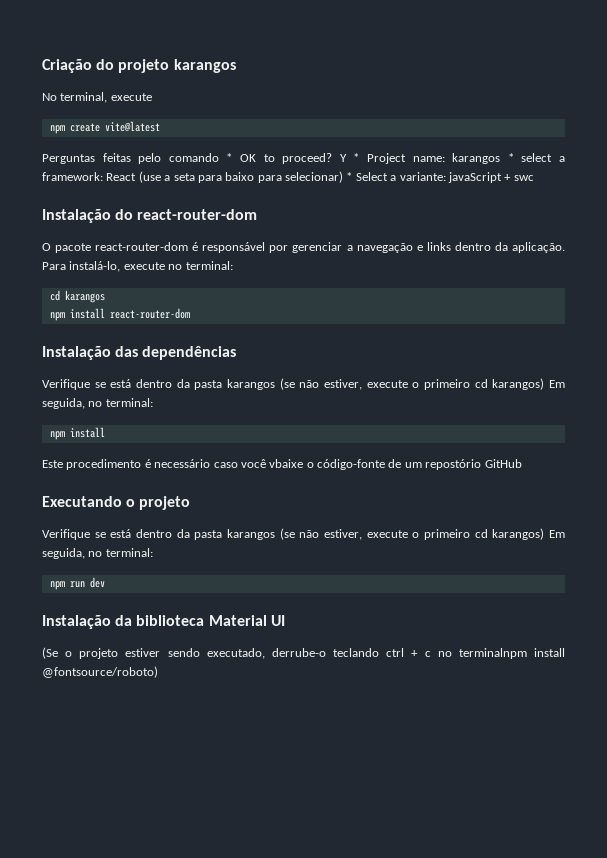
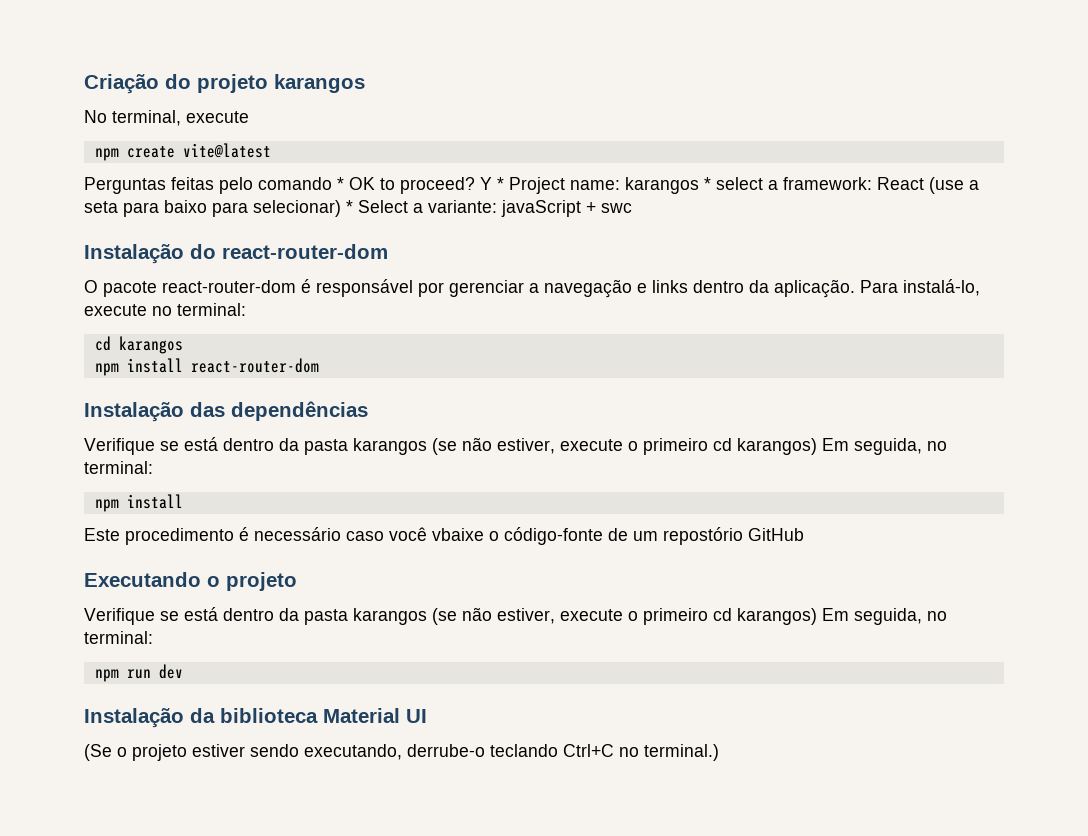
- (Se o projeto estiver sendo executado, derrube-o teclando ctrl + c no terminalnpm install @fontsource/roboto)
+ (Se o projeto estiver sendo executando, derrube-o teclando Ctrl+C no terminal.)

